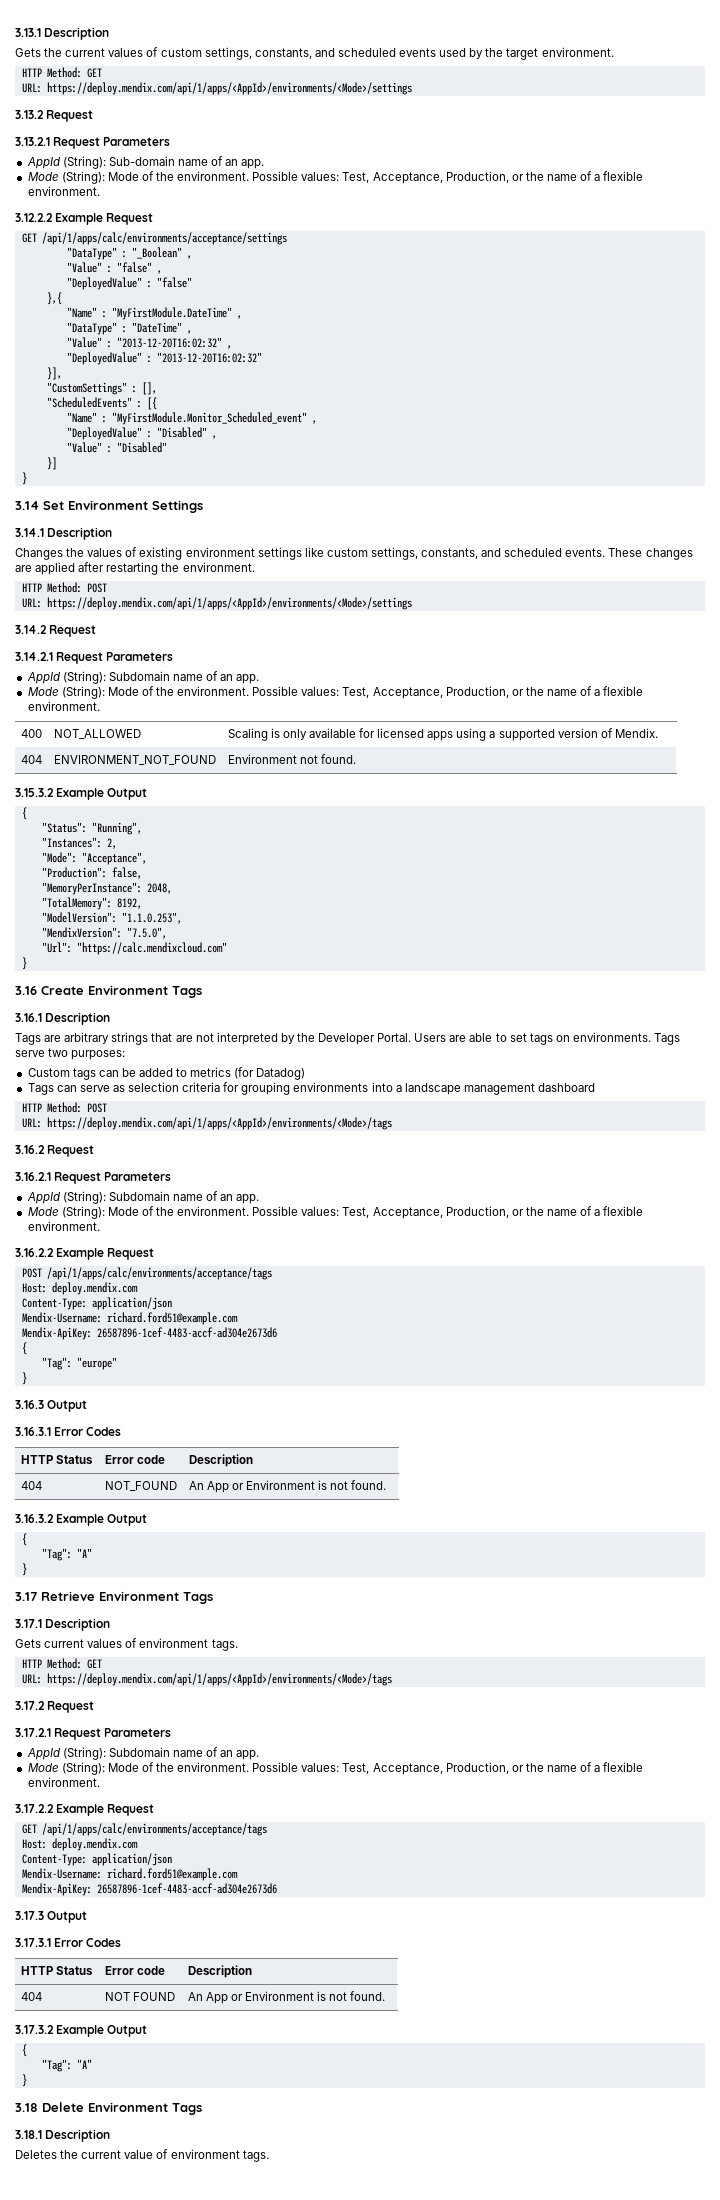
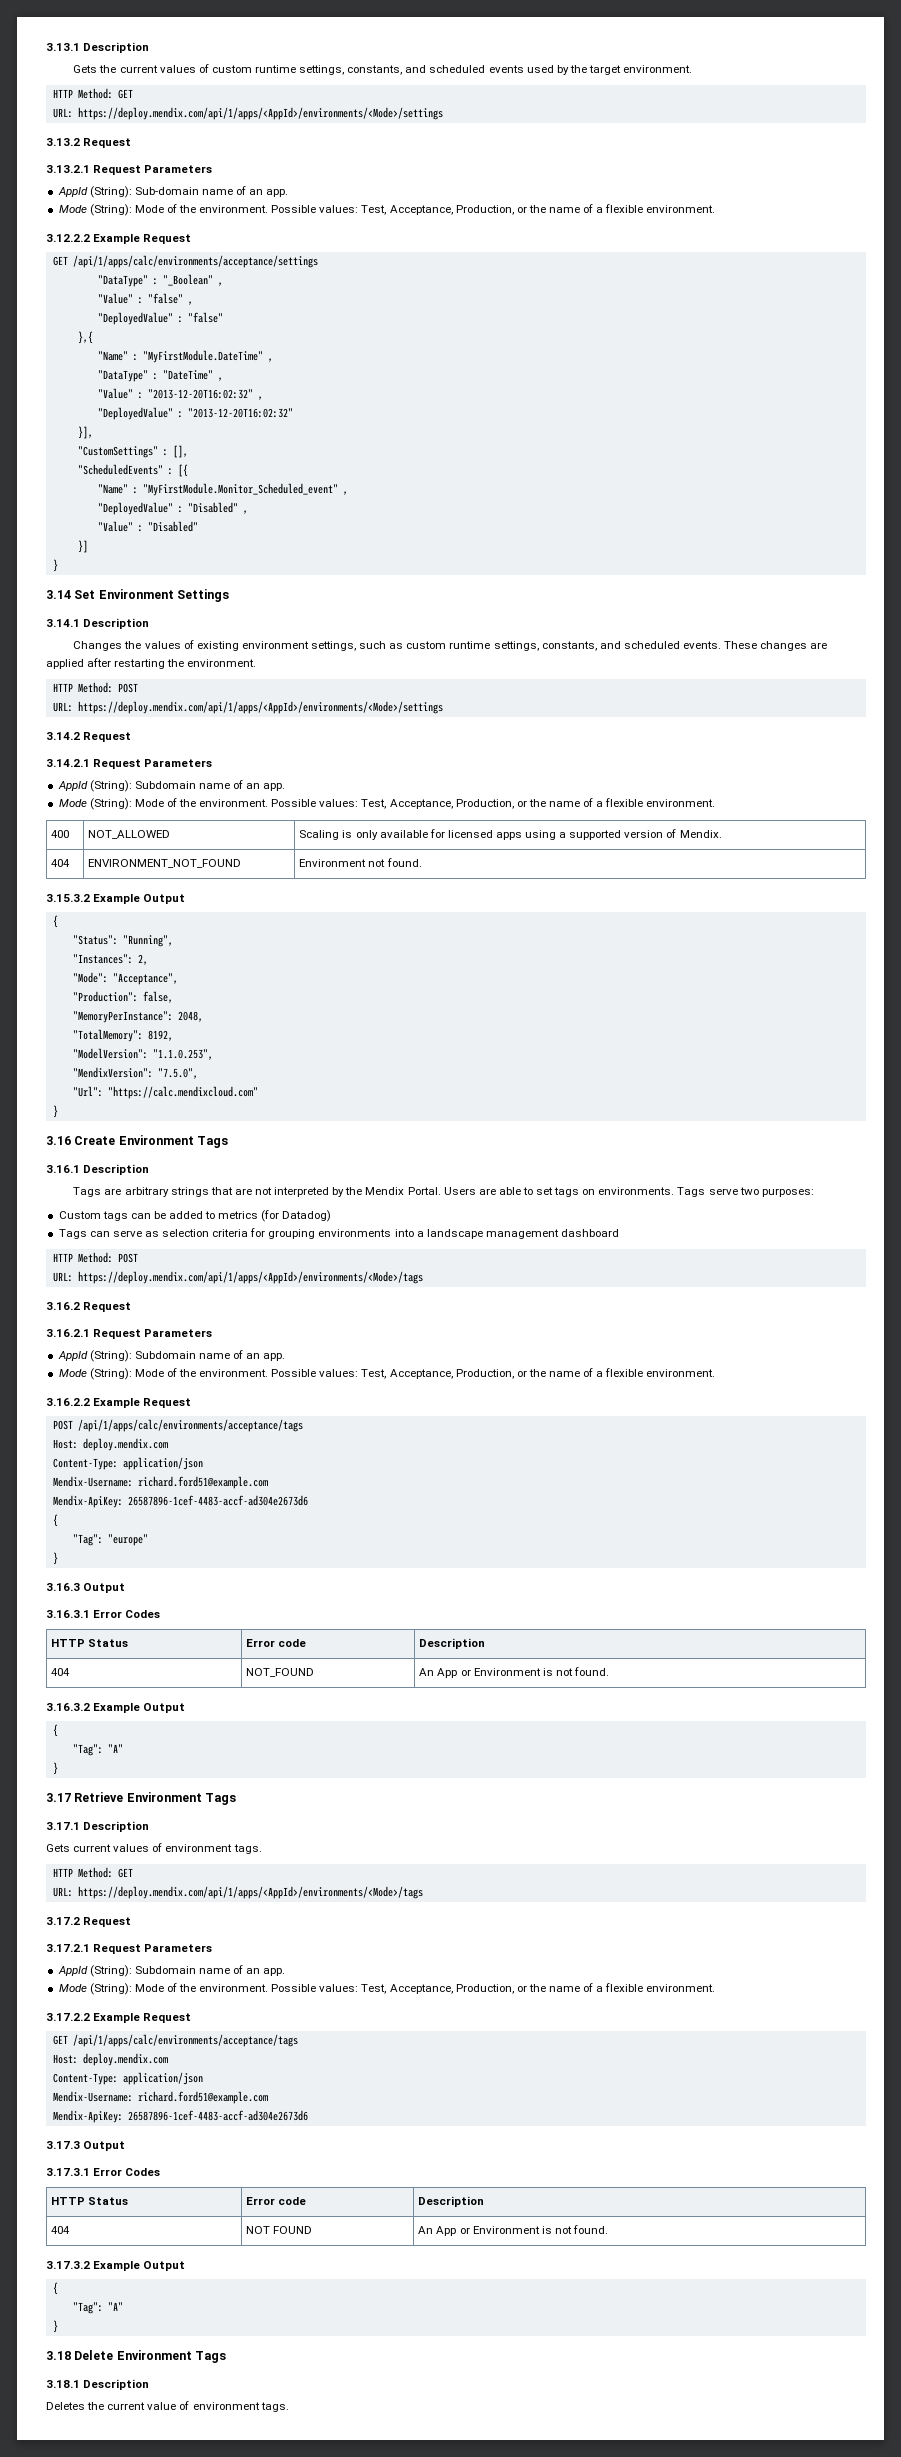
- Gets the current values of custom settings, constants, and scheduled events used by the target environment.
+ Gets the current values of custom runtime settings, constants, and scheduled events used by the target environment.
- Changes the values of existing environment settings like custom settings, constants, and scheduled events.
+ Changes the values of existing environment settings, such as custom runtime settings, constants, and scheduled events.
- Tags are arbitrary strings that are not interpreted by the Developer Portal.
+ Tags are arbitrary strings that are not interpreted by the Mendix Portal.

